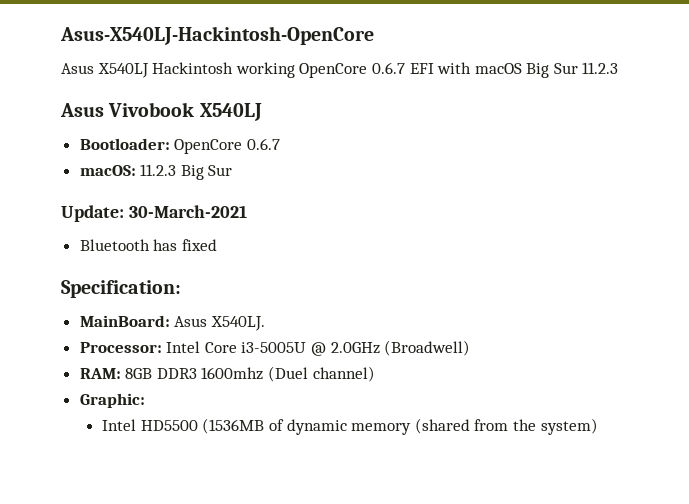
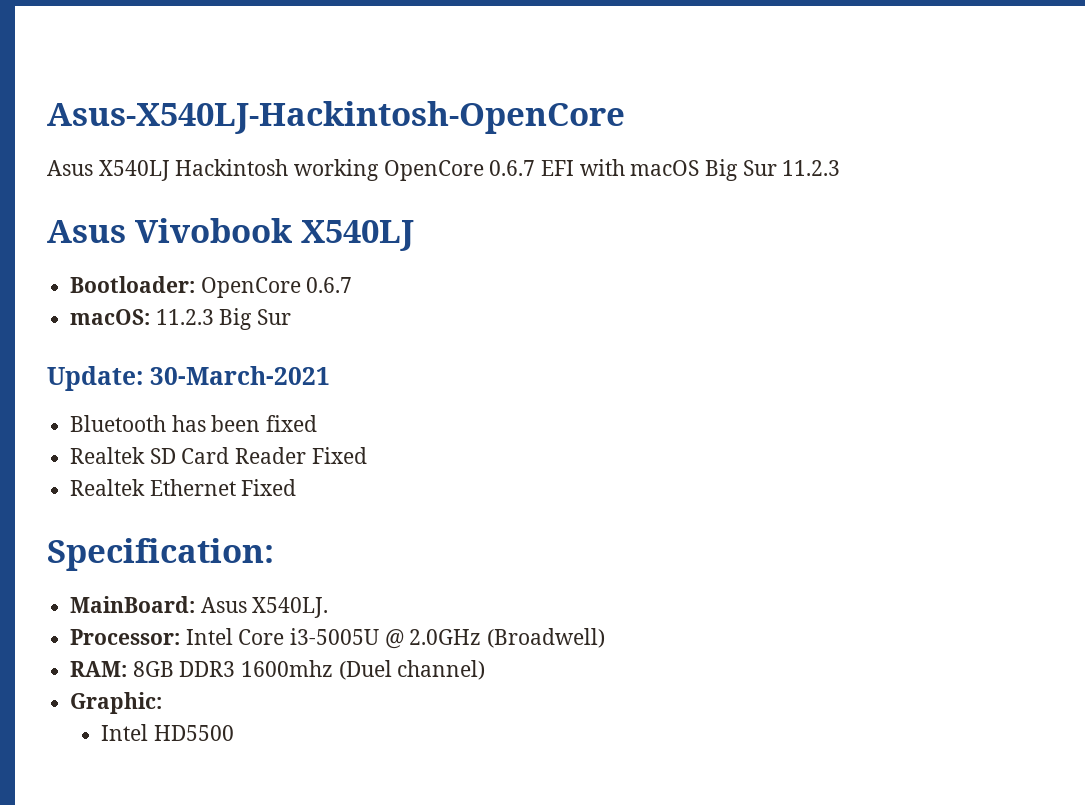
- Bluetooth has fixed
+ Bluetooth has been fixed
+ Realtek SD Card Reader Fixed
+ Realtek Ethernet Fixed
- Intel HD5500 (1536MB of dynamic memory (shared from the system)
+ Intel HD5500

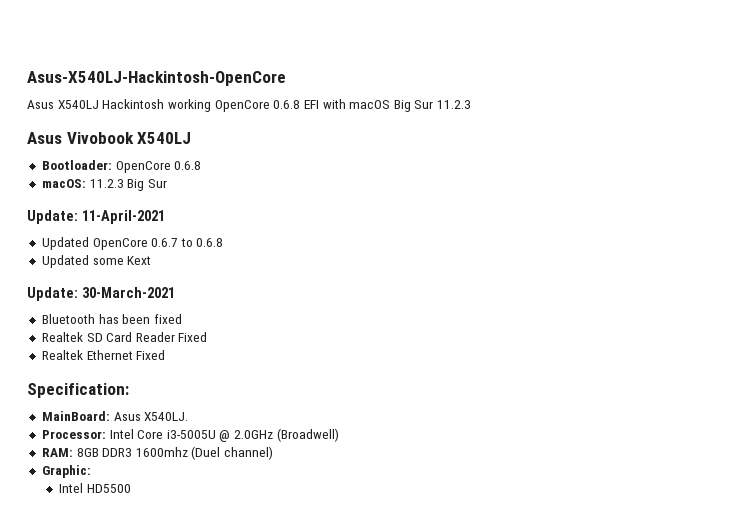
- Asus X540LJ Hackintosh working OpenCore 0.6.7 EFI with macOS Big Sur 11.2.3
+ Asus X540LJ Hackintosh working OpenCore 0.6.8 EFI with macOS Big Sur 11.2.3
- Bootloader: OpenCore 0.6.7
+ Bootloader: OpenCore 0.6.8
+ Update: 11-April-2021
+ Updated OpenCore 0.6.7 to 0.6.8
+ Updated some Kext

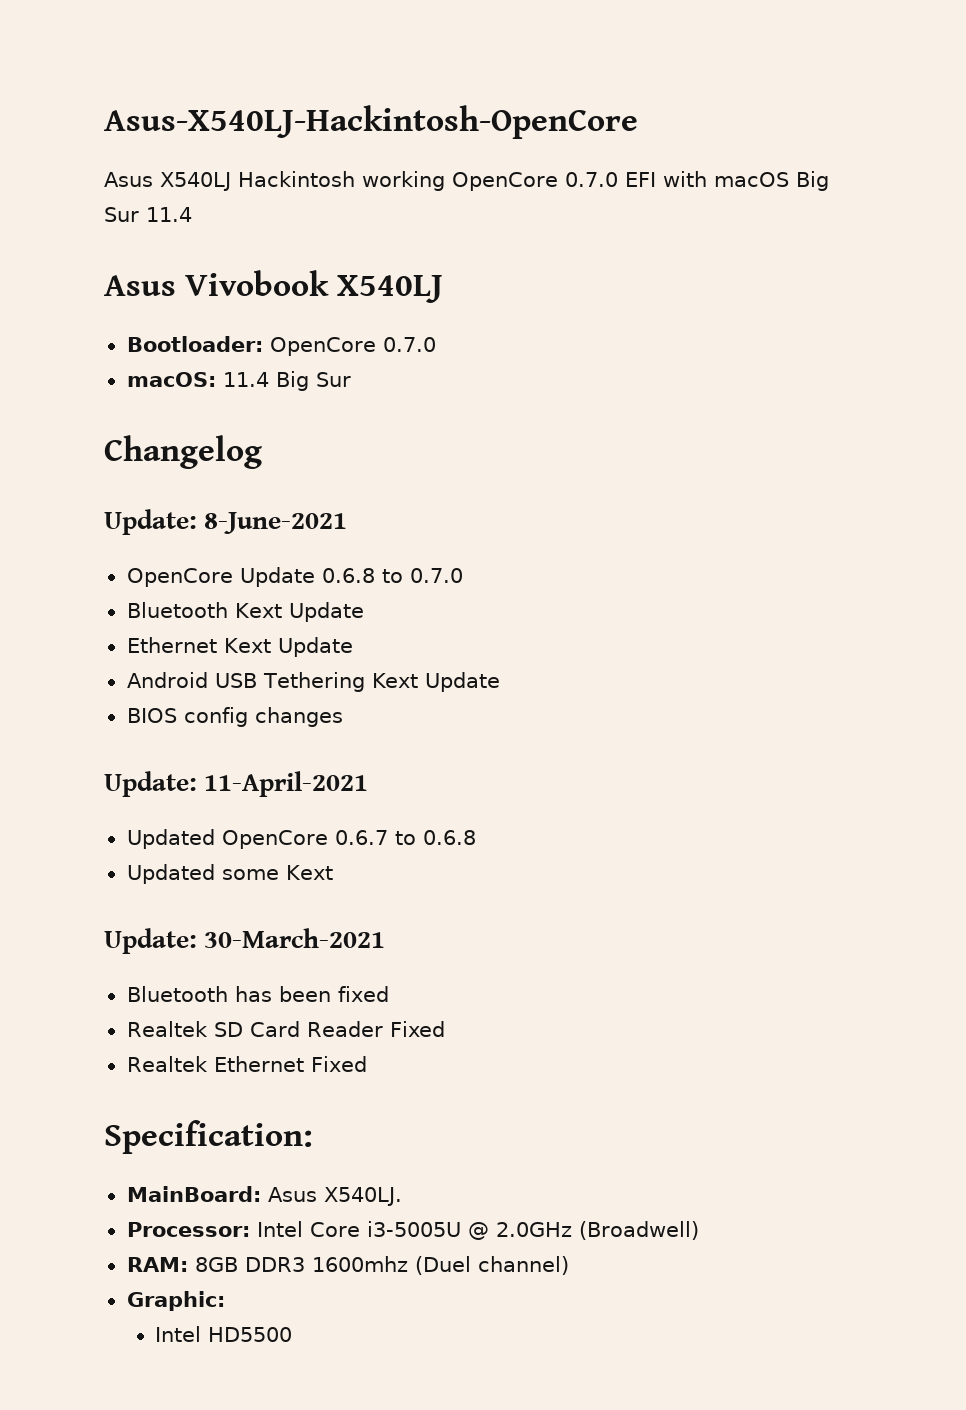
- Asus X540LJ Hackintosh working OpenCore 0.6.8 EFI with macOS Big Sur 11.2.3
+ Asus X540LJ Hackintosh working OpenCore 0.7.0 EFI with macOS Big Sur 11.4
- Bootloader: OpenCore 0.6.8
+ Bootloader: OpenCore 0.7.0
- macOS: 11.2.3 Big Sur
+ macOS: 11.4 Big Sur
+ Changelog
+ Update: 8-June-2021
+ OpenCore Update 0.6.8 to 0.7.0
+ Bluetooth Kext Update
+ Ethernet Kext Update
+ Android USB Tethering Kext Update
+ BIOS config changes

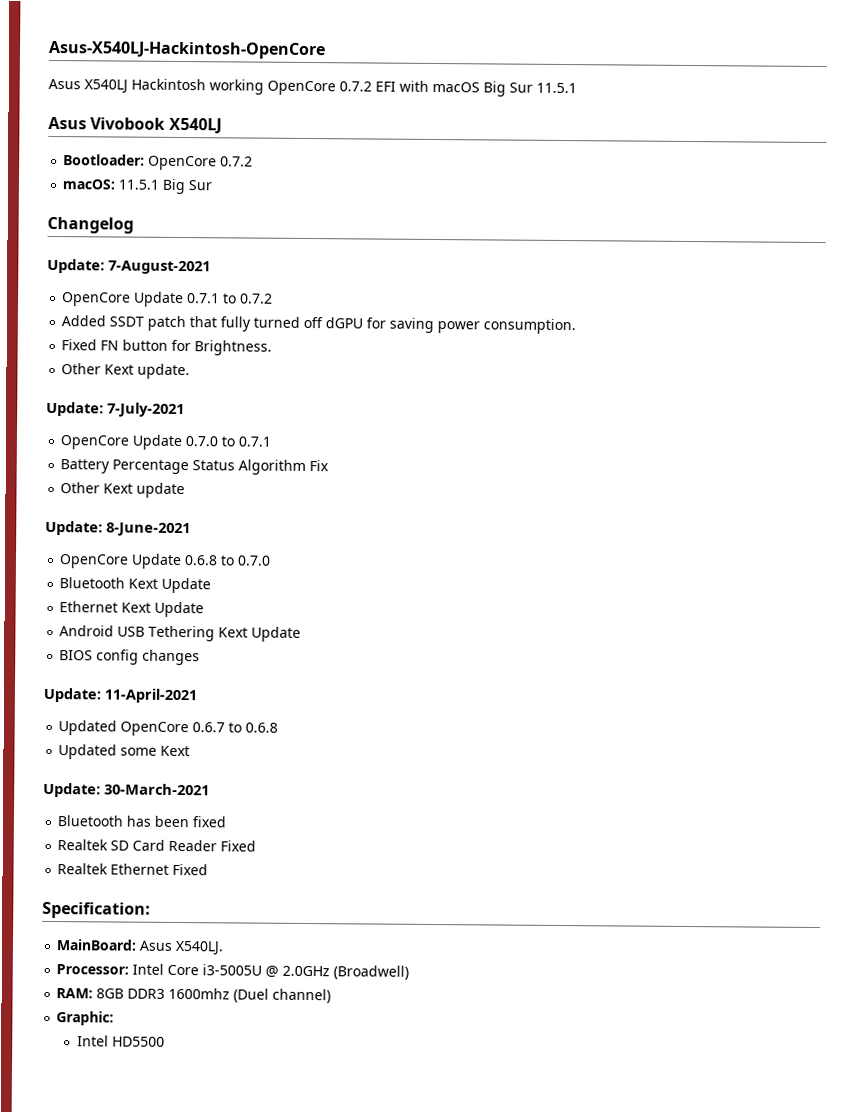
- Asus X540LJ Hackintosh working OpenCore 0.7.0 EFI with macOS Big Sur 11.4
+ Asus X540LJ Hackintosh working OpenCore 0.7.2 EFI with macOS Big Sur 11.5.1
- Bootloader: OpenCore 0.7.0
+ Bootloader: OpenCore 0.7.2
- macOS: 11.4 Big Sur
+ macOS: 11.5.1 Big Sur
+ Update: 7-August-2021
+ OpenCore Update 0.7.1 to 0.7.2
+ Added SSDT patch that fully turned off dGPU for saving power consumption.
+ Fixed FN button for Brightness.
+ Other Kext update.
+ Update: 7-July-2021
+ OpenCore Update 0.7.0 to 0.7.1
+ Battery Percentage Status Algorithm Fix
+ Other Kext update

